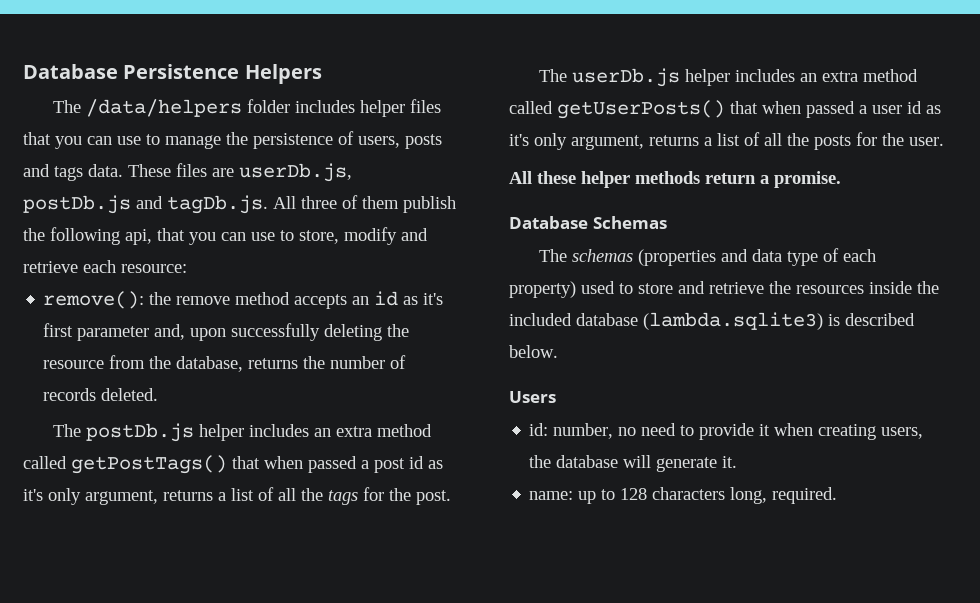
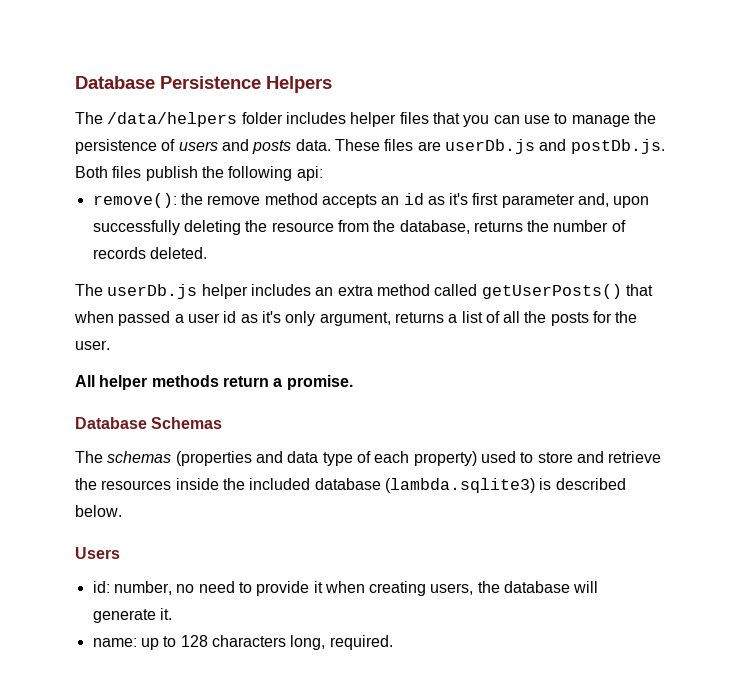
- The /data/helpers folder includes helper files that you can use to manage the persistence of users, posts and tags data. These files are userDb.js, postDb.js and tagDb.js. All three of them publish the following api, that you can use to store, modify and retrieve each resource:
+ The /data/helpers folder includes helper files that you can use to manage the persistence of users and posts data. These files are userDb.js and postDb.js. Both files publish the following api:
- The postDb.js helper includes an extra method called getPostTags() that when passed a post id as it's only argument, returns a list of all the tags for the post.
- All these helper methods return a promise.
+ All helper methods return a promise.

